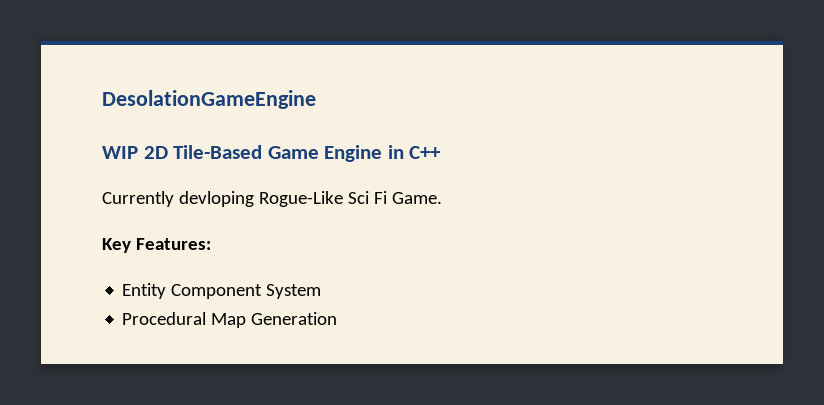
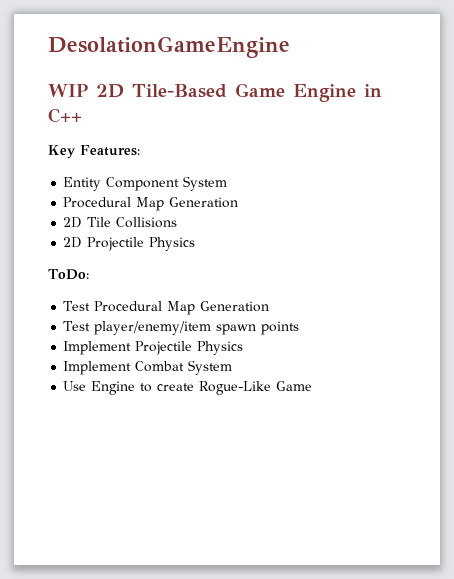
- Currently devloping Rogue-Like Sci Fi Game.
+ 2D Tile Collisions
+ 2D Projectile Physics
+ ToDo:
+ Test Procedural Map Generation
+ Test player/enemy/item spawn points
+ Implement Projectile Physics
+ Implement Combat System
+ Use Engine to create Rogue-Like Game

